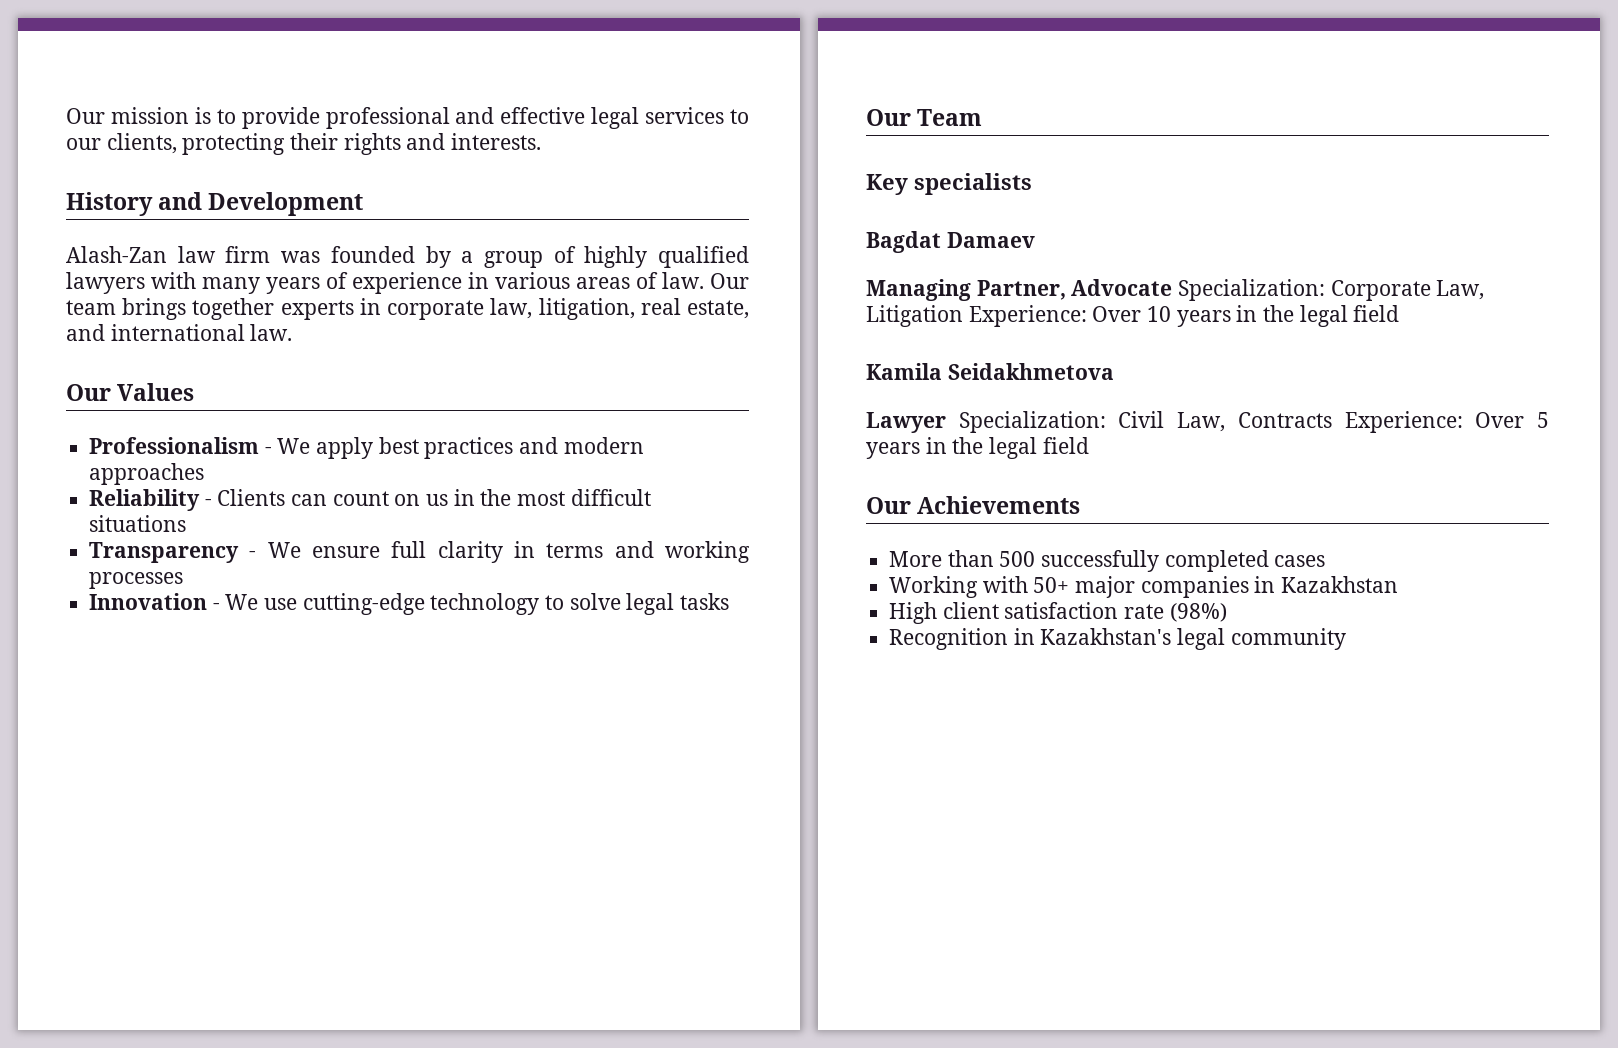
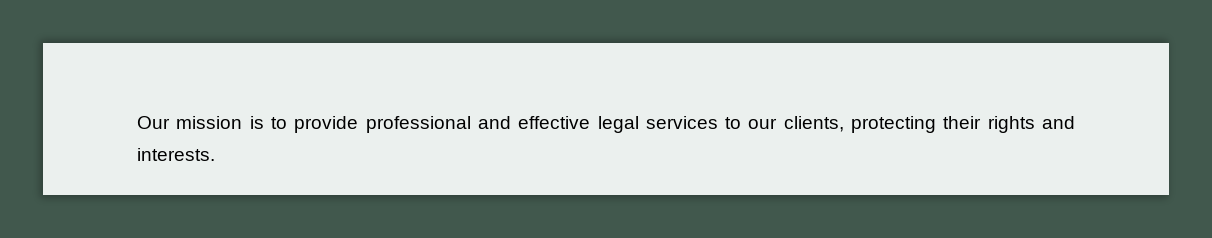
- History and Development
- Alash-Zan law firm was founded by a group of highly qualified lawyers with many years of experience in various areas of law. Our team brings together experts in corporate law, litigation, real estate, and international law.
- Our Values
- Professionalism - We apply best practices and modern approaches
- Reliability - Clients can count on us in the most difficult situations
- Transparency - We ensure full clarity in terms and working processes
- Innovation - We use cutting-edge technology to solve legal tasks
- Our Team
- Key specialists
- Bagdat Damaev
- Managing Partner, Advocate Specialization: Corporate Law, Litigation Experience: Over 10 years in the legal field
- Kamila Seidakhmetova
- Lawyer Specialization: Civil Law, Contracts Experience: Over 5 years in the legal field
- Our Achievements
- More than 500 successfully completed cases
- Working with 50+ major companies in Kazakhstan
- High client satisfaction rate (98%)
- Recognition in Kazakhstan's legal community

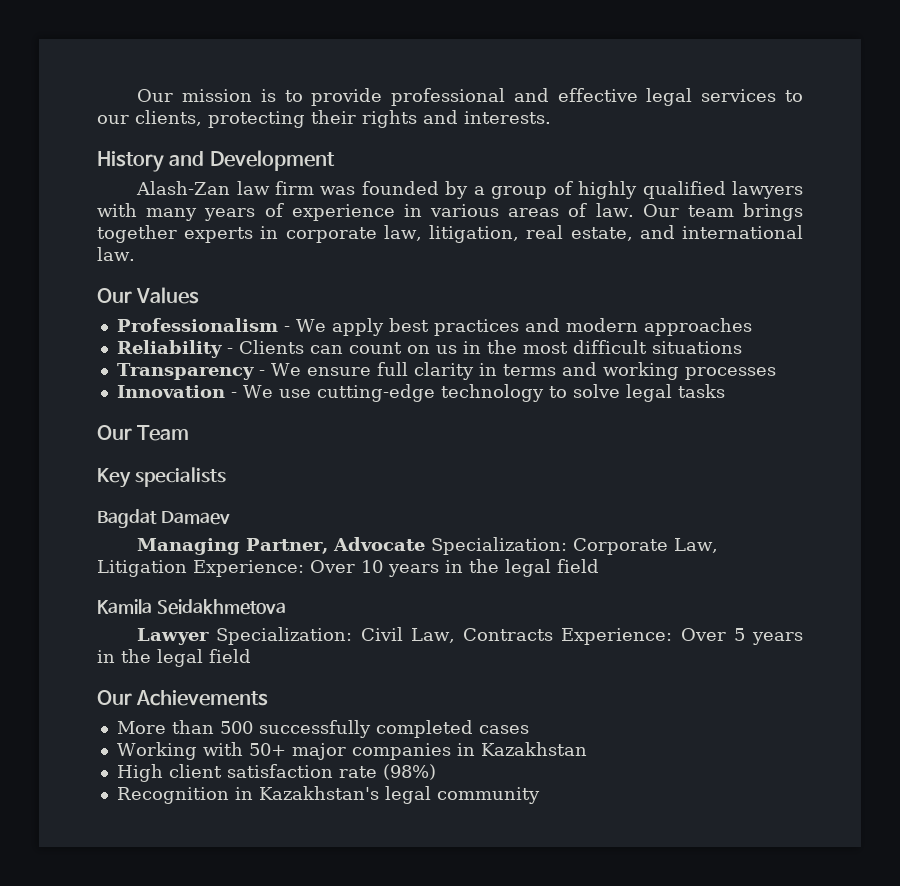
+ History and Development
+ Alash-Zan law firm was founded by a group of highly qualified lawyers with many years of experience in various areas of law. Our team brings together experts in corporate law, litigation, real estate, and international law.
+ Our Values
+ Professionalism - We apply best practices and modern approaches
+ Reliability - Clients can count on us in the most difficult situations
+ Transparency - We ensure full clarity in terms and working processes
+ Innovation - We use cutting-edge technology to solve legal tasks
+ Our Team
+ Key specialists
+ Bagdat Damaev
+ Managing Partner, Advocate Specialization: Corporate Law, Litigation Experience: Over 10 years in the legal field
+ Kamila Seidakhmetova
+ Lawyer Specialization: Civil Law, Contracts Experience: Over 5 years in the legal field
+ Our Achievements
+ More than 500 successfully completed cases
+ Working with 50+ major companies in Kazakhstan
+ High client satisfaction rate (98%)
+ Recognition in Kazakhstan's legal community

